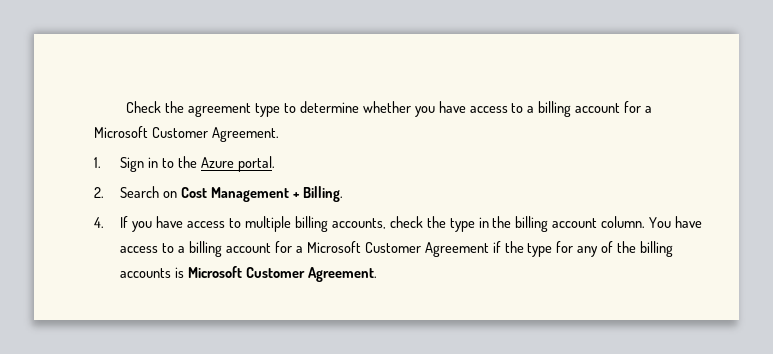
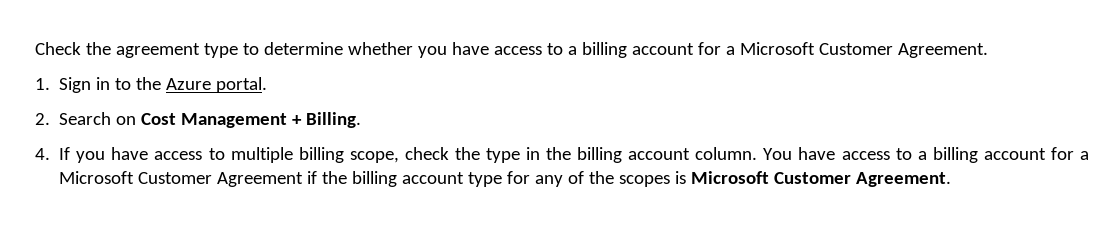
- 4. If you have access to multiple billing accounts, check the type in the billing account column.
+ 4. If you have access to multiple billing scope, check the type in the billing account column.
- You have access to a billing account for a Microsoft Customer Agreement if the type for any of the billing accounts is Microsoft Customer Agreement.
+ You have access to a billing account for a Microsoft Customer Agreement if the billing account type for any of the scopes is Microsoft Customer Agreement.

